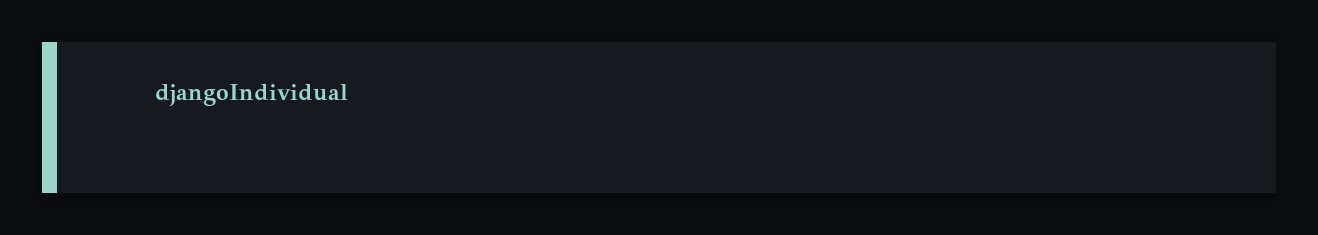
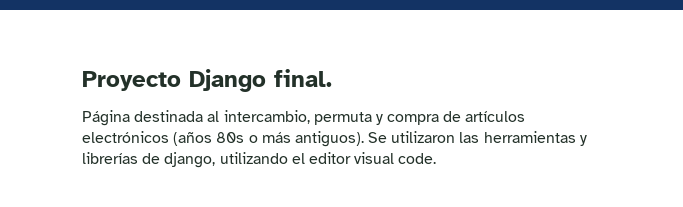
- djangoIndividual
+ Proyecto Django final.
+ Página destinada al intercambio, permuta y compra de artículos electrónicos (años 80s o más antiguos). Se utilizaron las herramientas y librerías de django, utilizando el editor visual code.

